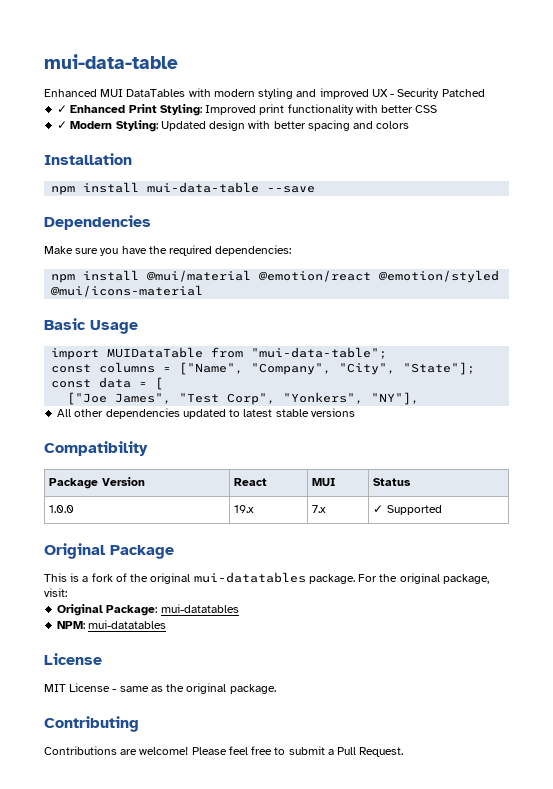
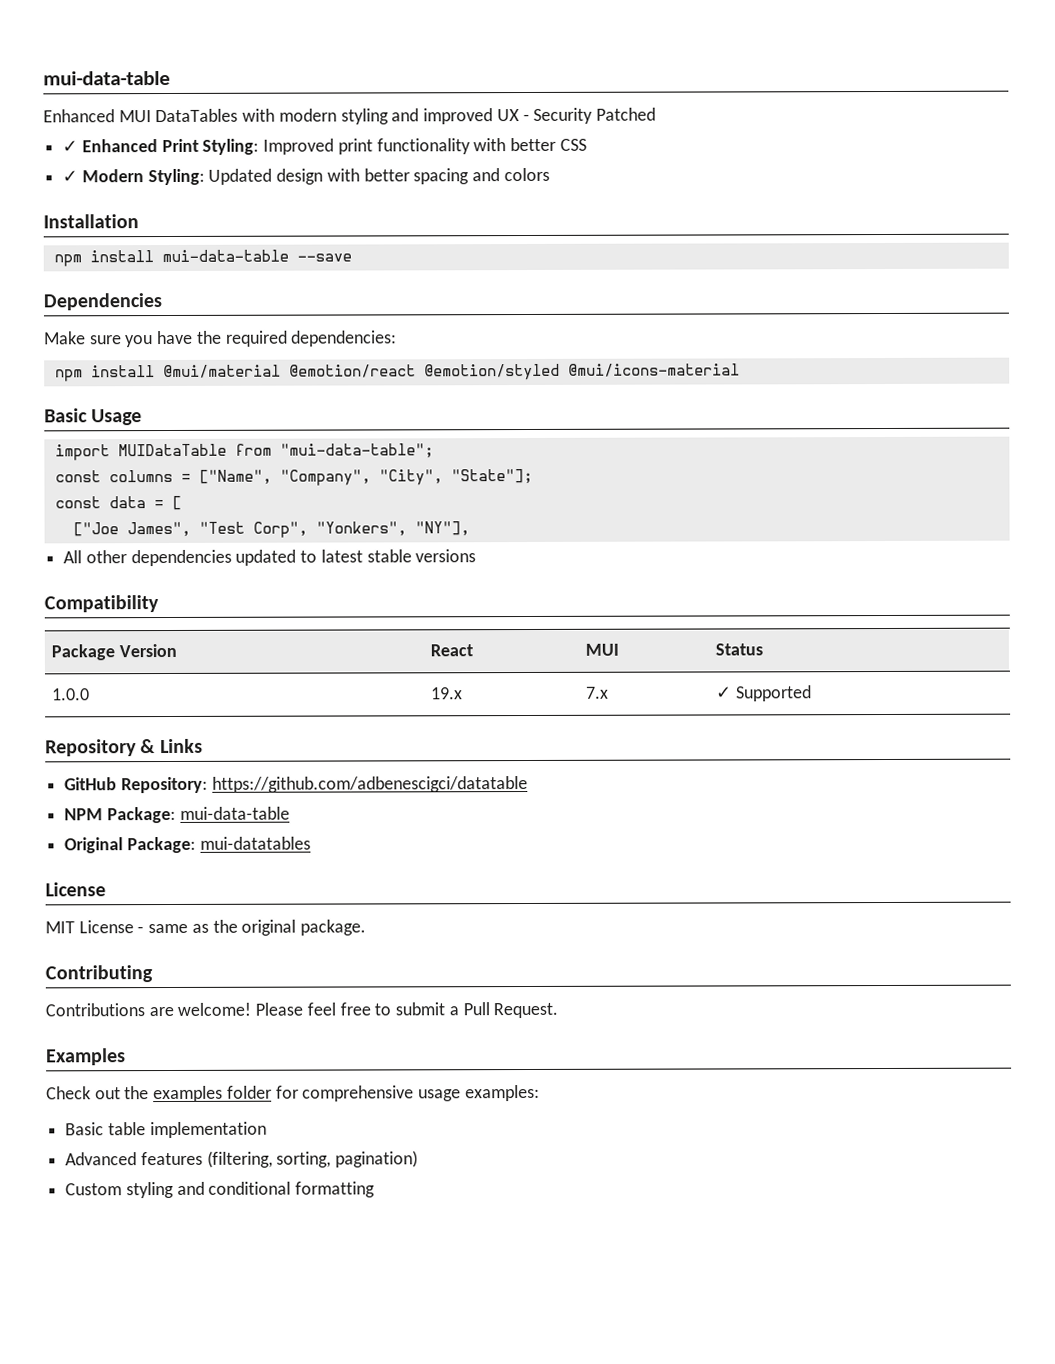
- Original Package
- This is a fork of the original mui-datatables package. For the original package, visit:
+ Repository & Links
+ GitHub Repository: https://github.com/adbenescigci/datatable
+ NPM Package: mui-data-table
- NPM: mui-datatables
+ Examples
+ Check out the examples folder for comprehensive usage examples:
+ Basic table implementation
+ Advanced features (filtering, sorting, pagination)
+ Custom styling and conditional formatting

